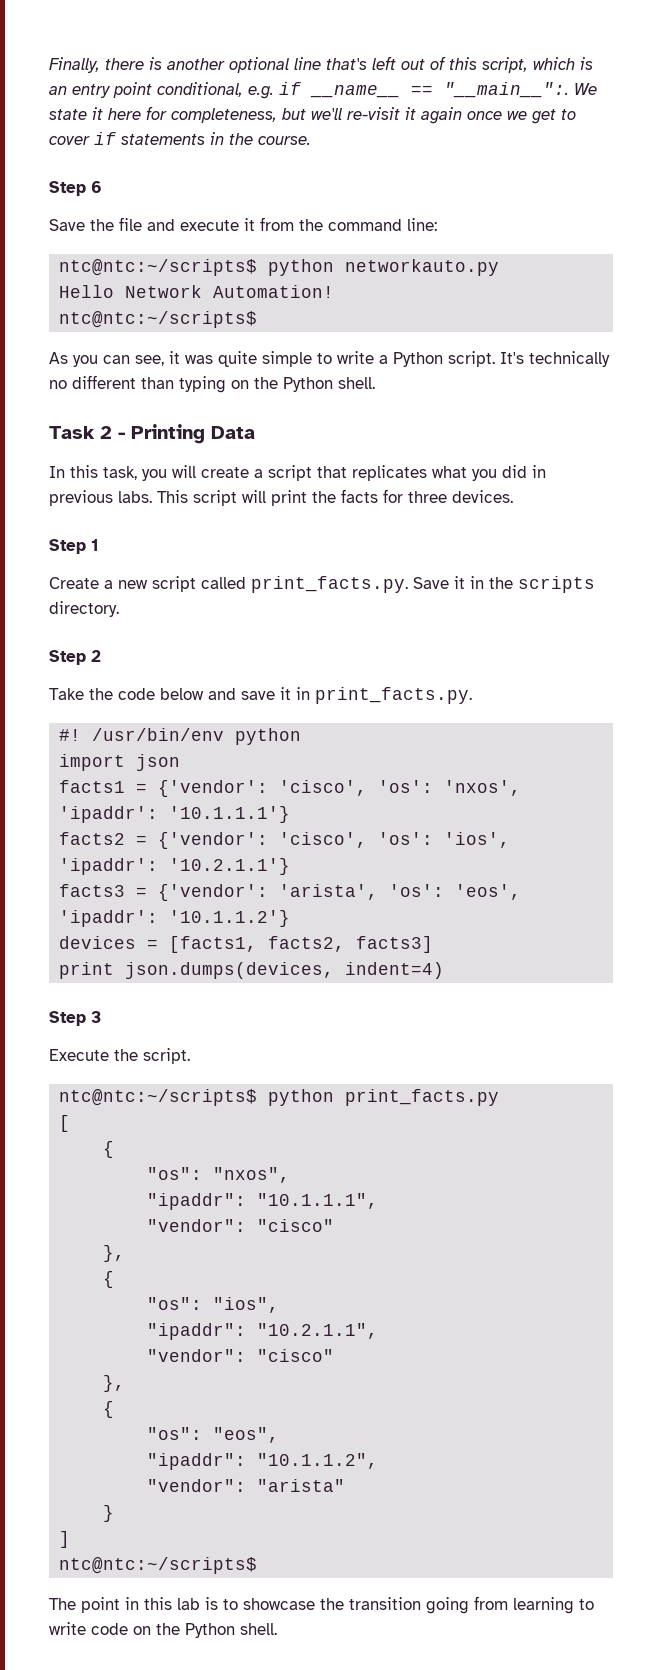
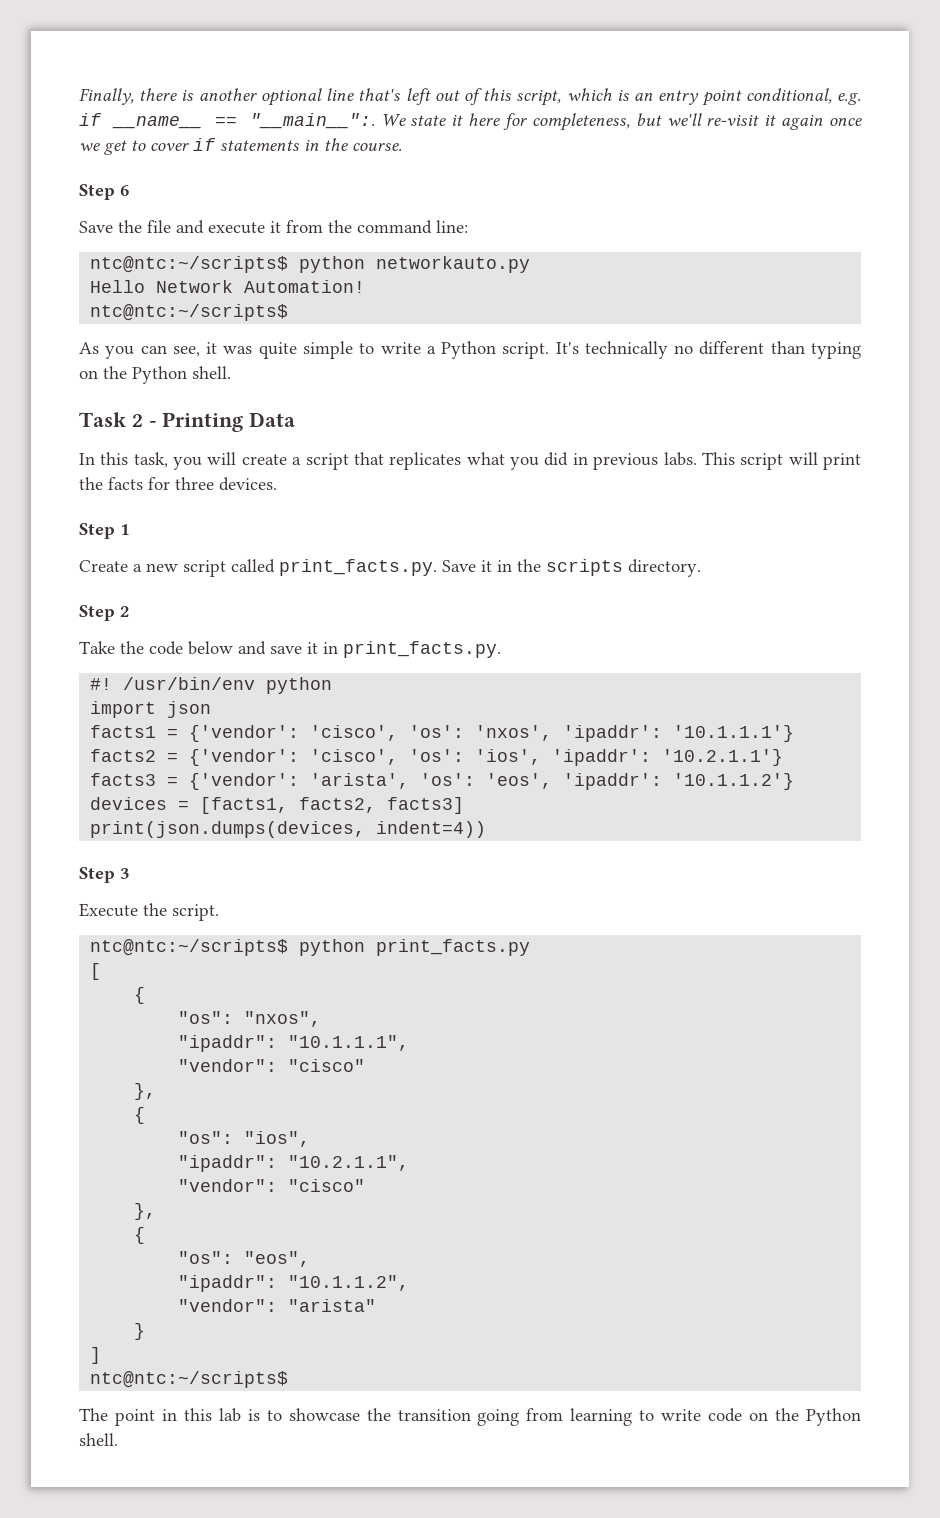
- print json.dumps(devices, indent=4)
+ print(json.dumps(devices, indent=4))

